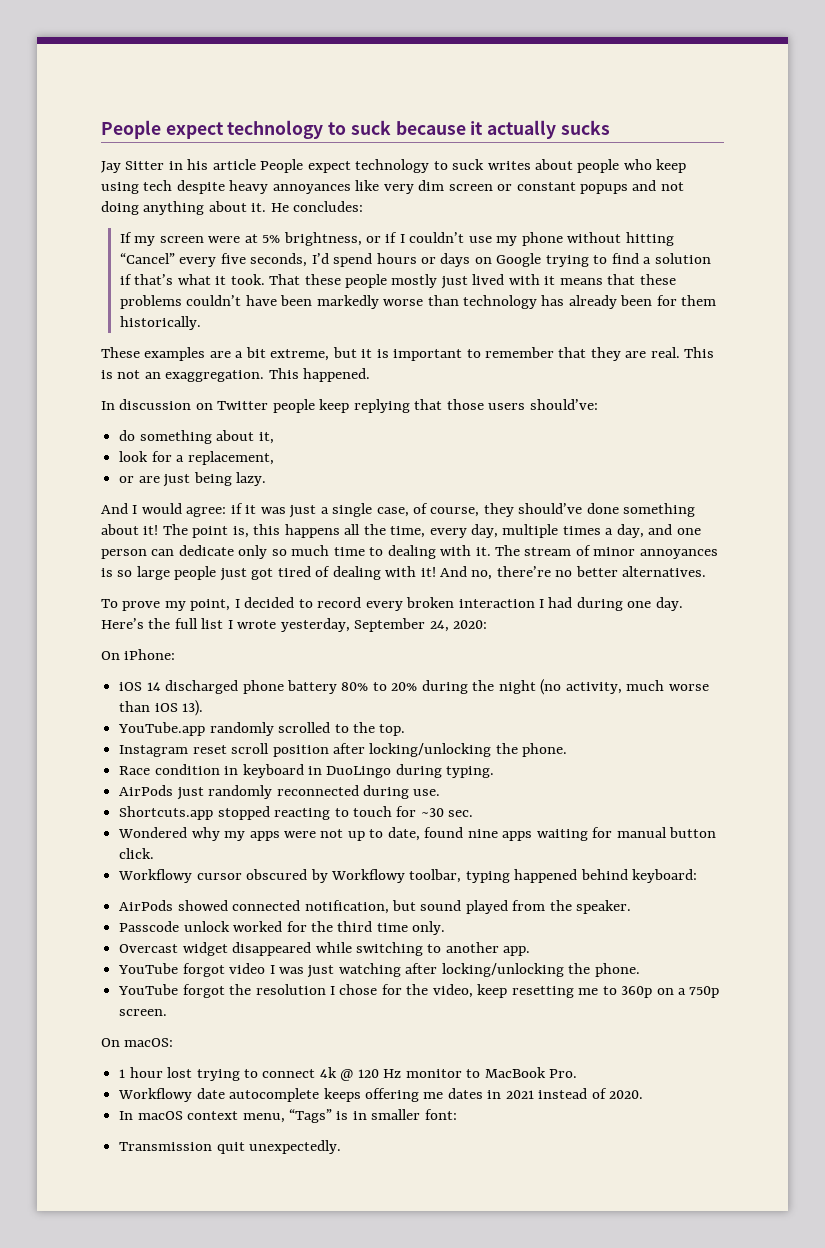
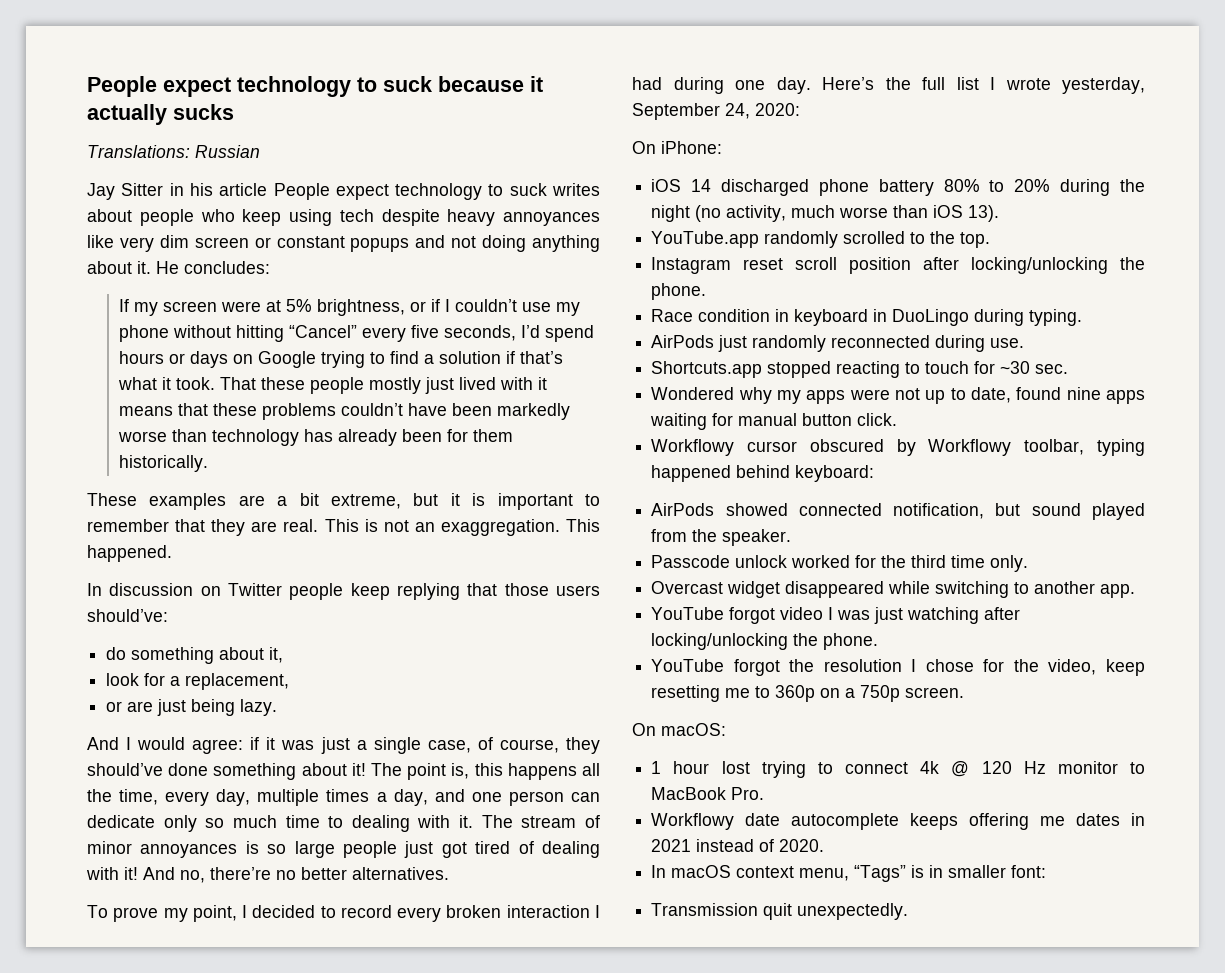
+ Translations: Russian

